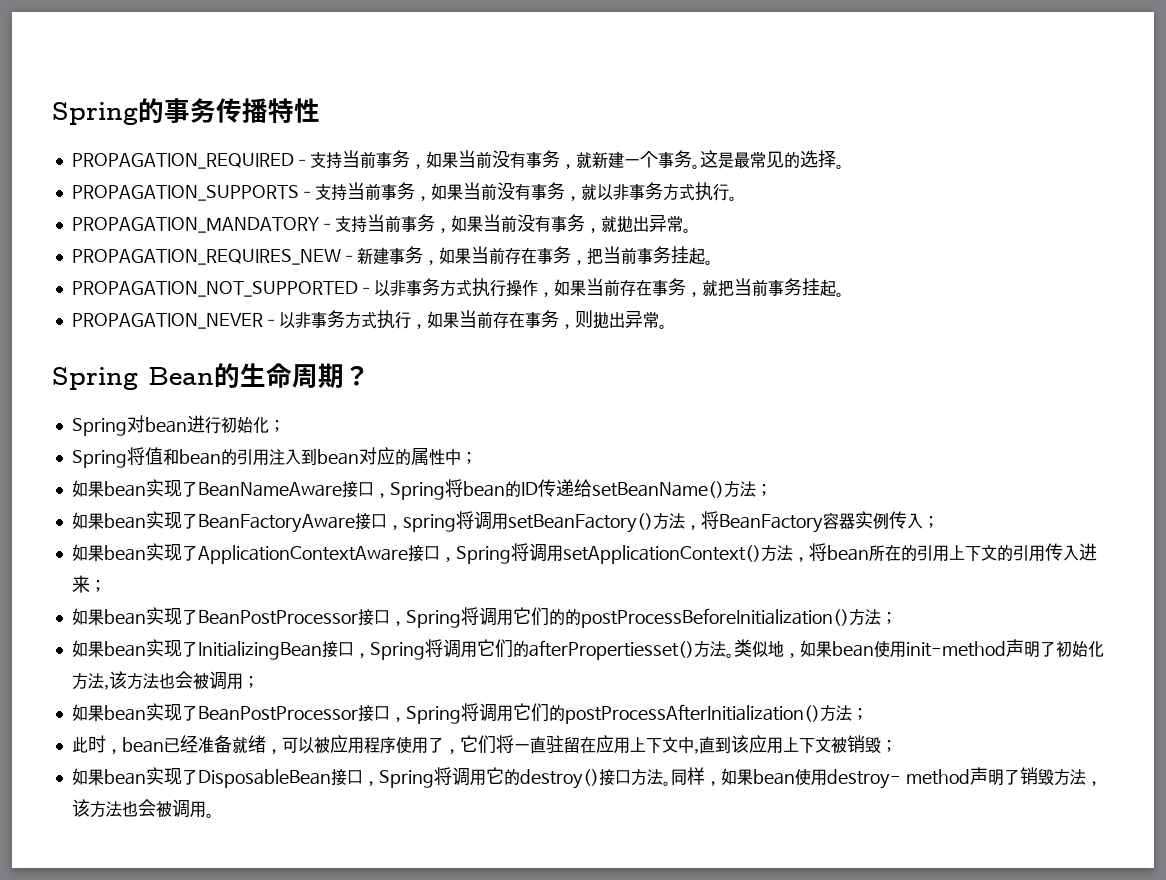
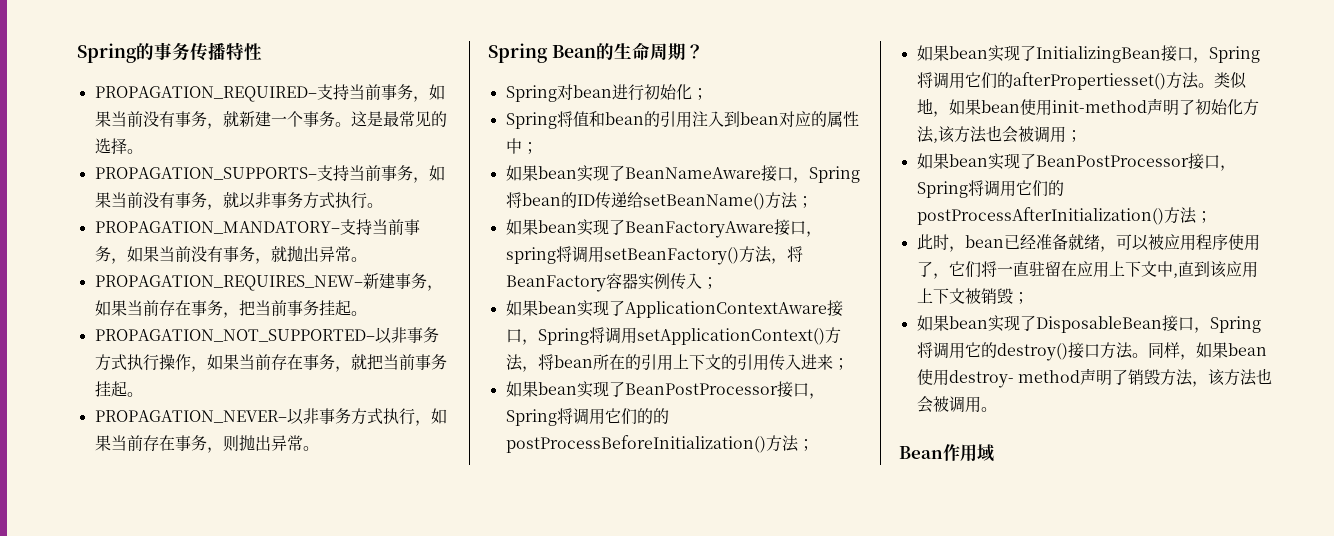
+ Bean作用域

